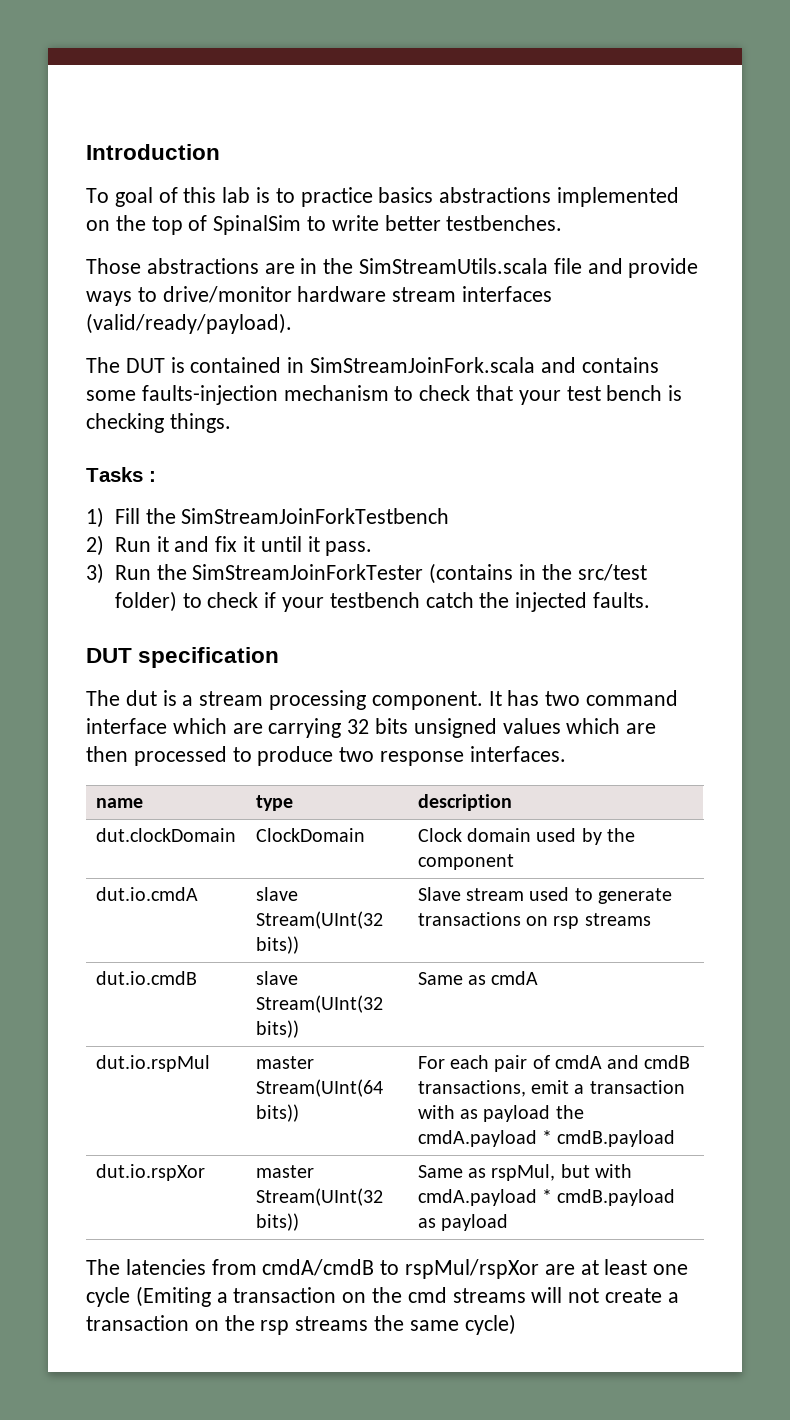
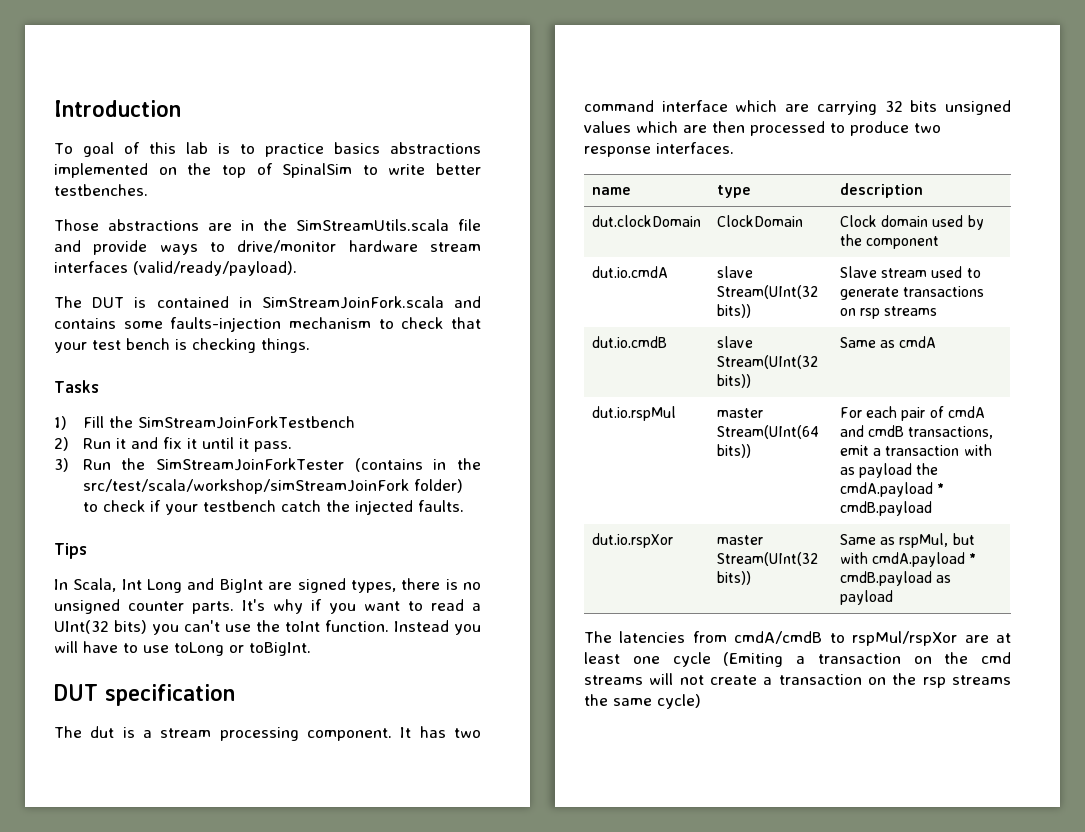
- Tasks :
+ Tasks
- 3) Run the SimStreamJoinForkTester (contains in the src/test folder) to check if your testbench catch the injected faults.
+ 3) Run the SimStreamJoinForkTester (contains in the src/test/scala/workshop/simStreamJoinFork folder) to check if your testbench catch the injected faults.
+ Tips
+ In Scala, Int Long and BigInt are signed types, there is no unsigned counter parts. It's why if you want to read a UInt(32 bits) you can't use the toInt function. Instead you will have to use toLong or toBigInt.

